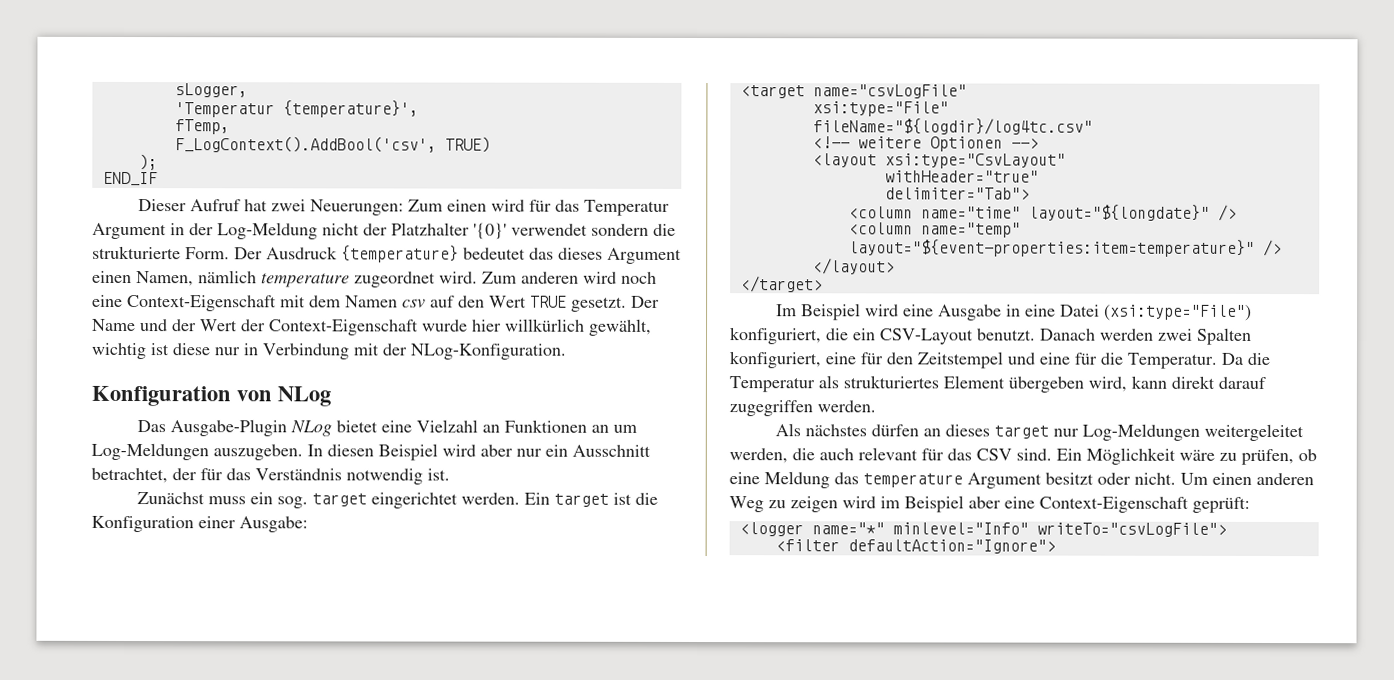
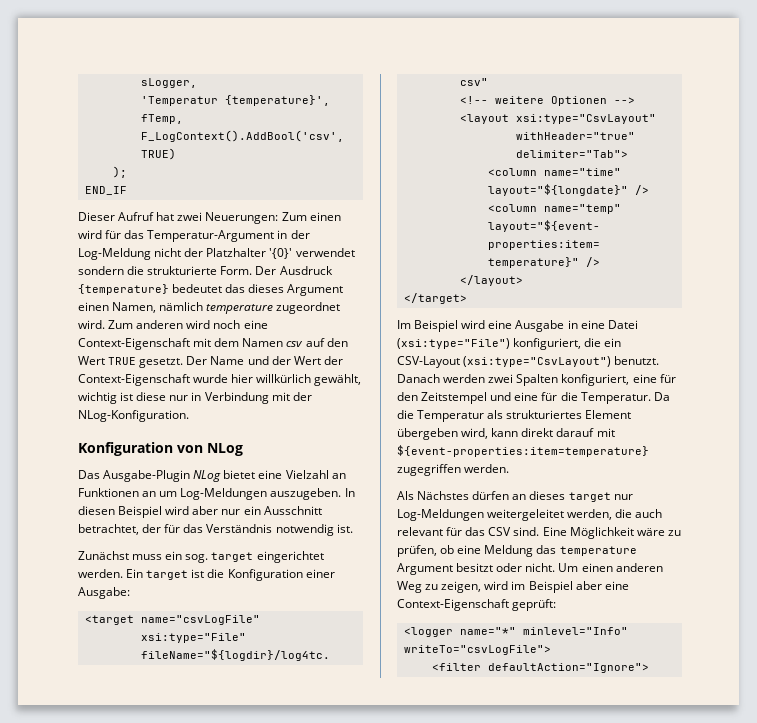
- Dieser Aufruf hat zwei Neuerungen: Zum einen wird für das Temperatur Argument in der Log-Meldung nicht der Platzhalter '{0}' verwendet sondern die strukturierte Form.
+ Dieser Aufruf hat zwei Neuerungen: Zum einen wird für das Temperatur-Argument in der Log-Meldung nicht der Platzhalter '{0}' verwendet sondern die strukturierte Form.
- Im Beispiel wird eine Ausgabe in eine Datei (xsi:type="File") konfiguriert, die ein CSV-Layout benutzt.
+ Im Beispiel wird eine Ausgabe in eine Datei (xsi:type="File") konfiguriert, die ein CSV-Layout (xsi:type="CsvLayout") benutzt.
- Da die Temperatur als strukturiertes Element übergeben wird, kann direkt darauf zugegriffen werden.
+ Da die Temperatur als strukturiertes Element übergeben wird, kann direkt darauf mit ${event-properties:item=temperature} zugegriffen werden.
- Als nächstes dürfen an dieses target nur Log-Meldungen weitergeleitet werden, die auch relevant für das CSV sind.
+ Als Nächstes dürfen an dieses target nur Log-Meldungen weitergeleitet werden, die auch relevant für das CSV sind.
- Ein Möglichkeit wäre zu prüfen, ob eine Meldung das temperature Argument besitzt oder nicht.
+ Eine Möglichkeit wäre zu prüfen, ob eine Meldung das temperature Argument besitzt oder nicht.
- Um einen anderen Weg zu zeigen wird im Beispiel aber eine Context-Eigenschaft geprüft:
+ Um einen anderen Weg zu zeigen, wird im Beispiel aber eine Context-Eigenschaft geprüft:

